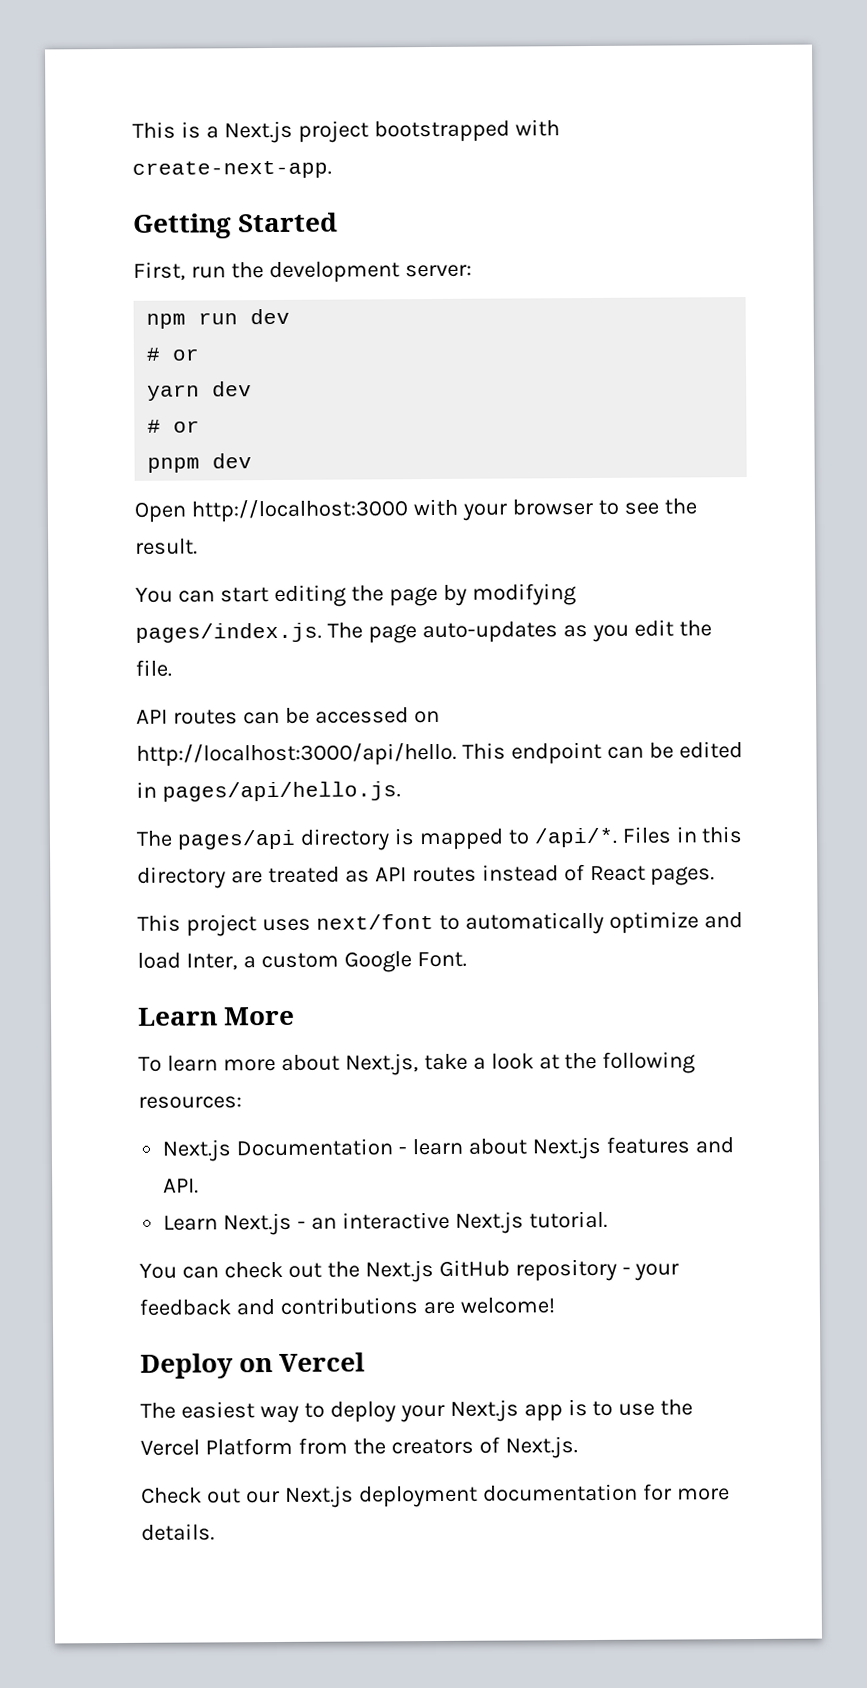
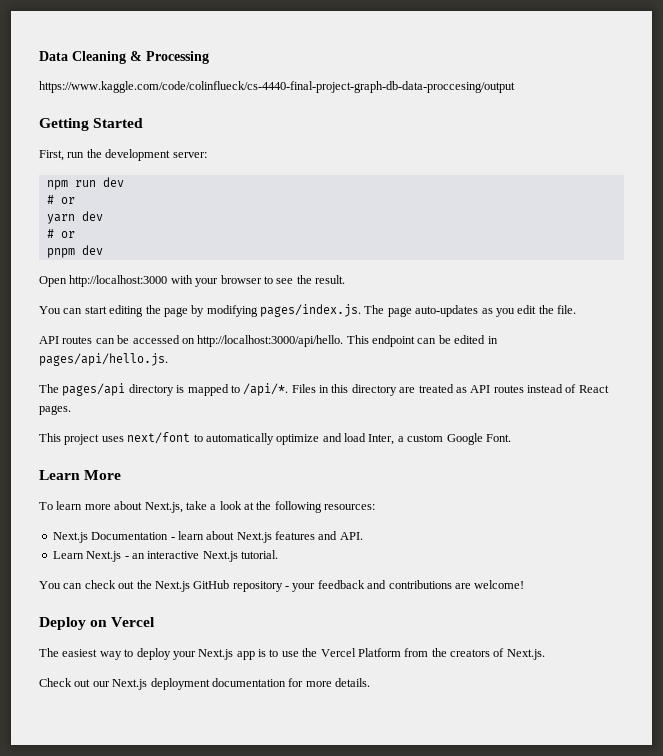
- This is a Next.js project bootstrapped with create-next-app.
+ Data Cleaning & Processing
+ https://www.kaggle.com/code/colinflueck/cs-4440-final-project-graph-db-data-proccesing/output

